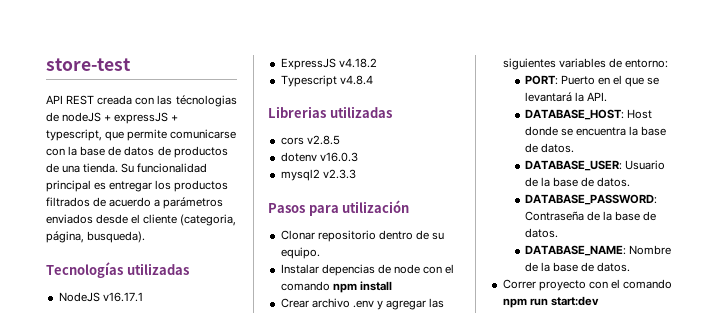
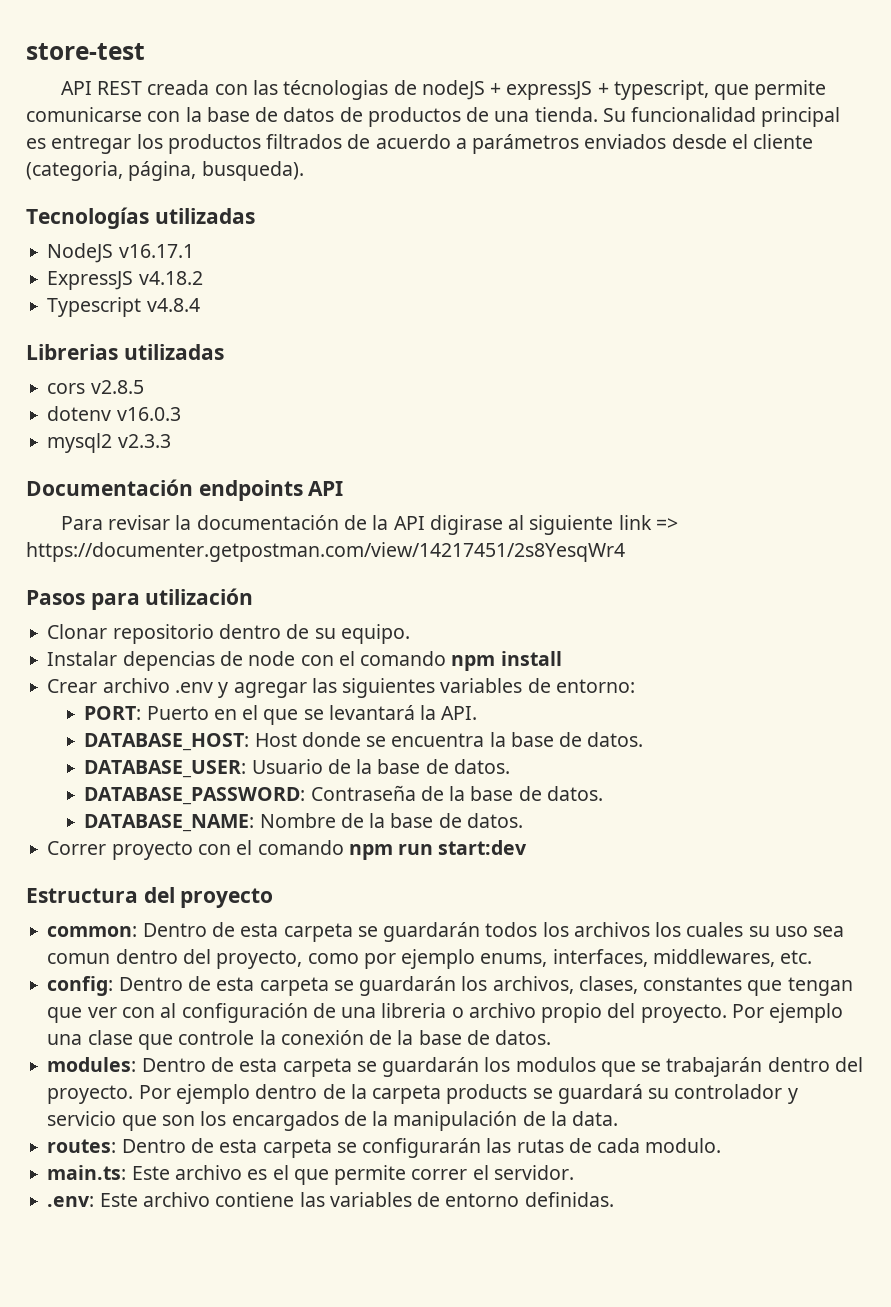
+ Documentación endpoints API
+ Para revisar la documentación de la API digirase al siguiente link => https://documenter.getpostman.com/view/14217451/2s8YesqWr4
+ Estructura del proyecto
+ common: Dentro de esta carpeta se guardarán todos los archivos los cuales su uso sea comun dentro del proyecto, como por ejemplo enums, interfaces, middlewares, etc.
+ config: Dentro de esta carpeta se guardarán los archivos, clases, constantes que tengan que ver con al configuración de una libreria o archivo propio del proyecto. Por ejemplo una clase que controle la conexión de la base de datos.
+ modules: Dentro de esta carpeta se guardarán los modulos que se trabajarán dentro del proyecto. Por ejemplo dentro de la carpeta products se guardará su controlador y servicio que son los encargados de la manipulación de la data.
+ routes: Dentro de esta carpeta se configurarán las rutas de cada modulo.
+ main.ts: Este archivo es el que permite correr el servidor.
+ .env: Este archivo contiene las variables de entorno definidas.

